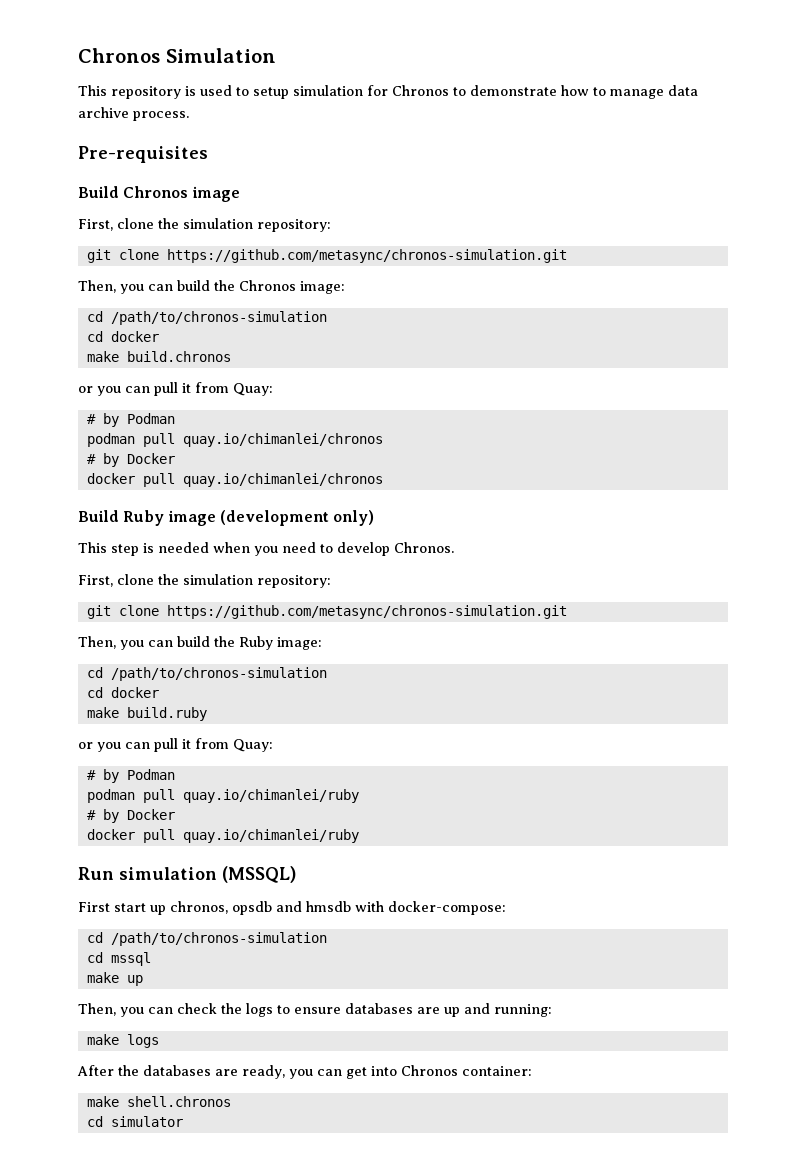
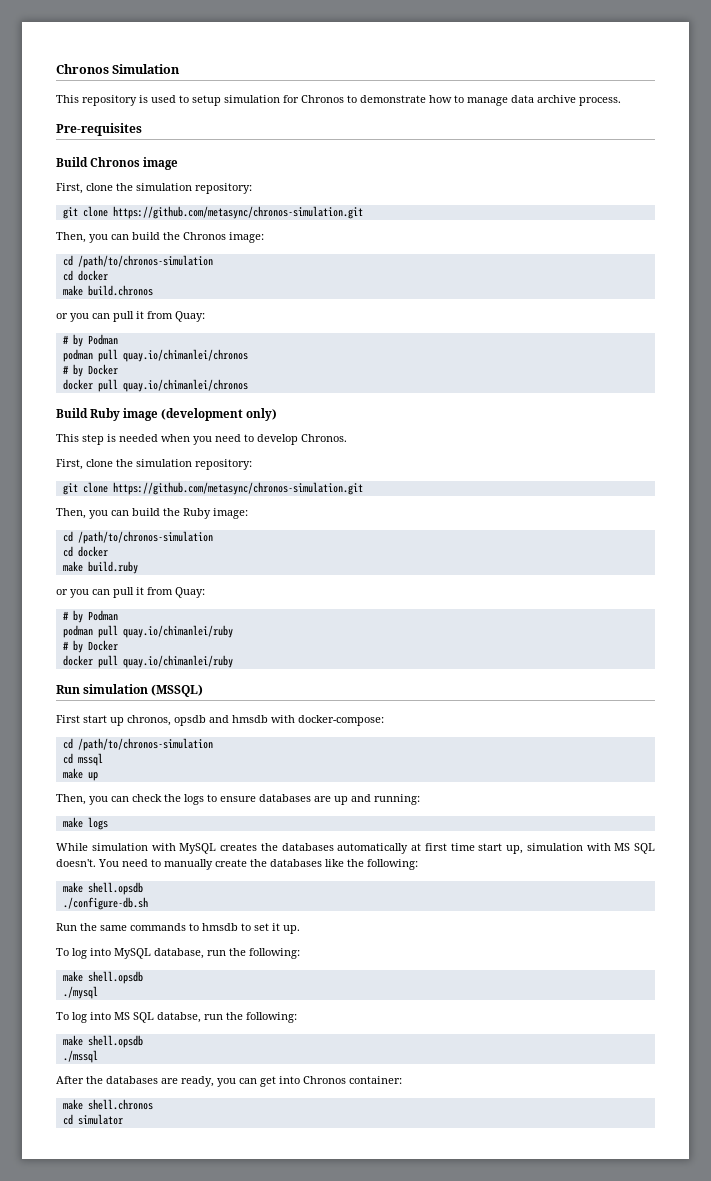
+ While simulation with MySQL creates the databases automatically at first time start up, simulation with MS SQL doesn't. You need to manually create the databases like the following:
+ make shell.opsdb
+ ./configure-db.sh
+ Run the same commands to hmsdb to set it up.
+ To log into MySQL database, run the following:
+ make shell.opsdb
+ ./mysql
+ To log into MS SQL databse, run the following:
+ make shell.opsdb
+ ./mssql

